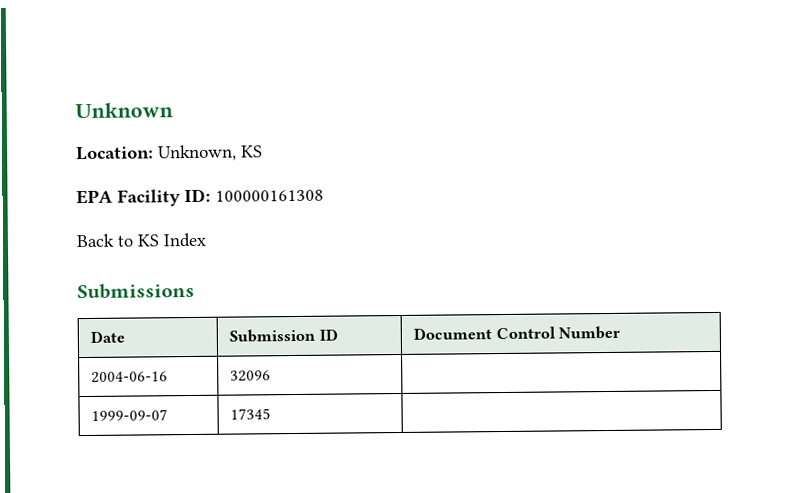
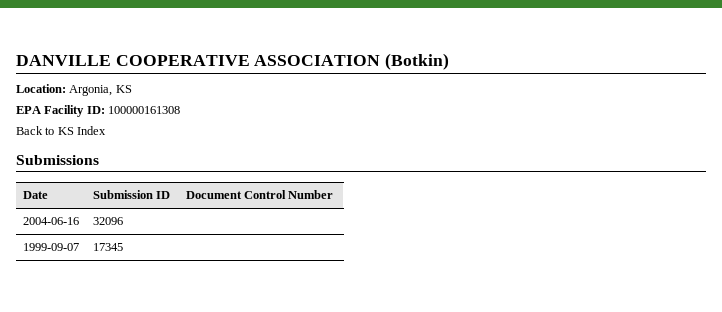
- Unknown
+ DANVILLE COOPERATIVE ASSOCIATION (Botkin)
- Location: Unknown, KS
+ Location: Argonia, KS

